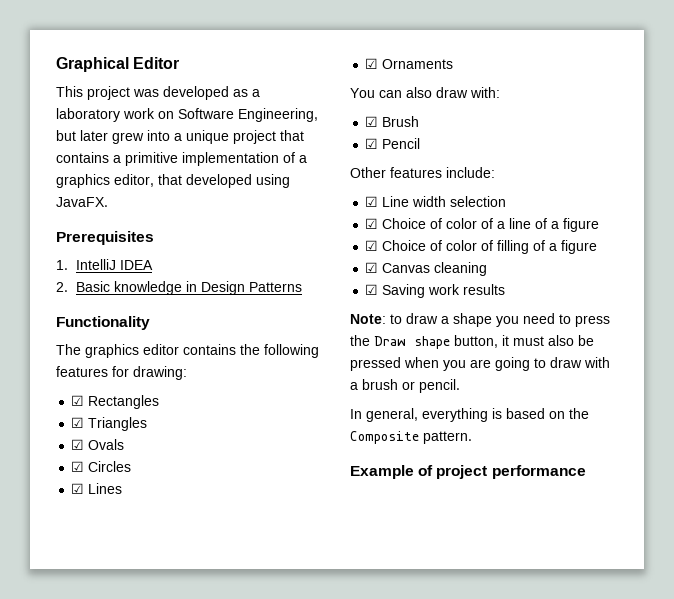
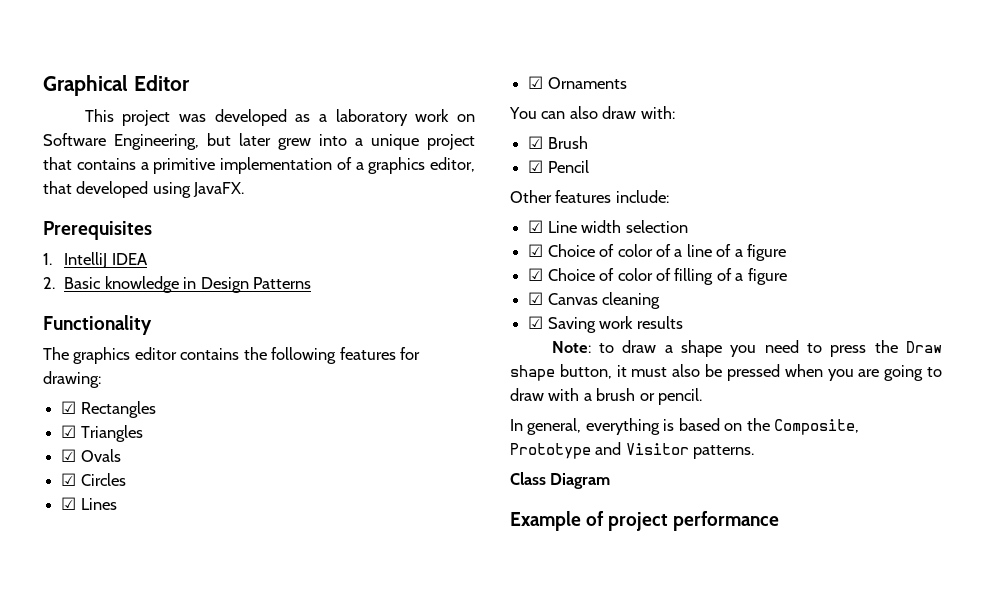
- In general, everything is based on the Composite pattern.
+ In general, everything is based on the Composite, Prototype and Visitor patterns.
+ Class Diagram

